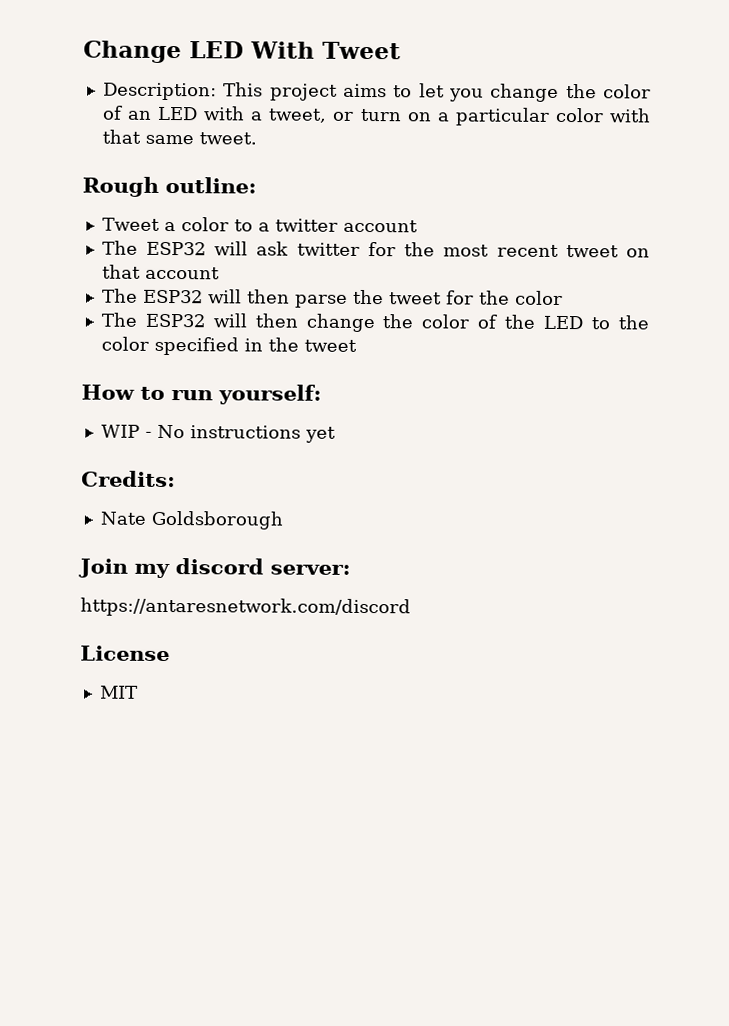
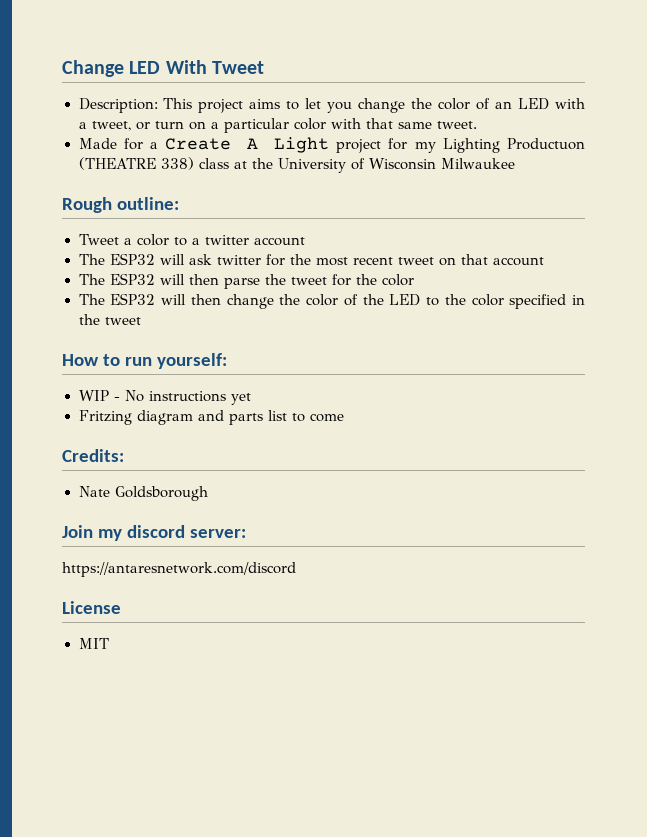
+ Made for a Create A Light project for my Lighting Productuon (THEATRE 338) class at the University of Wisconsin Milwaukee
+ Fritzing diagram and parts list to come

